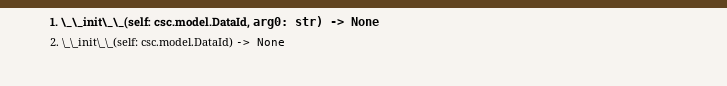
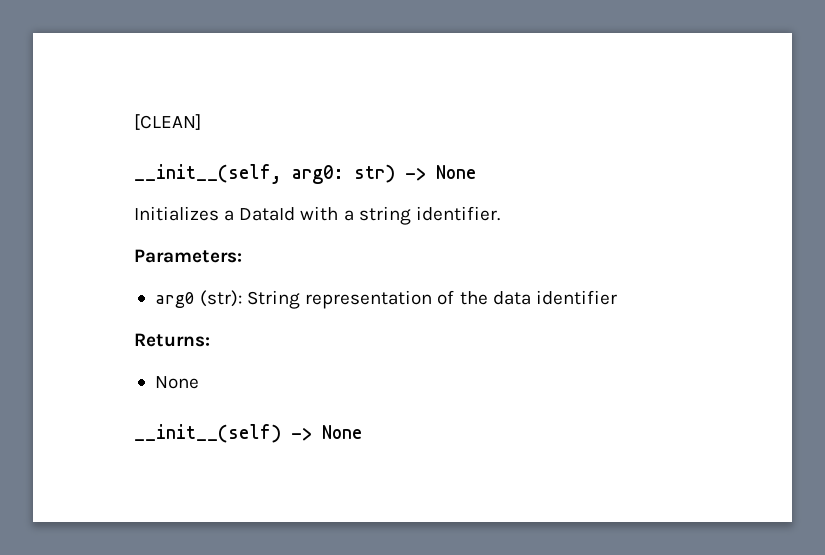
- 1. \_\_init\_\_(self: csc.model.DataId, arg0: str) -> None
+ [CLEAN]
+ __init__(self, arg0: str) -> None
- 2. \_\_init\_\_(self: csc.model.DataId) -> None
+ Initializes a DataId with a string identifier.
+ Parameters:
+ arg0 (str): String representation of the data identifier
+ Returns:
+ None
+ __init__(self) -> None

